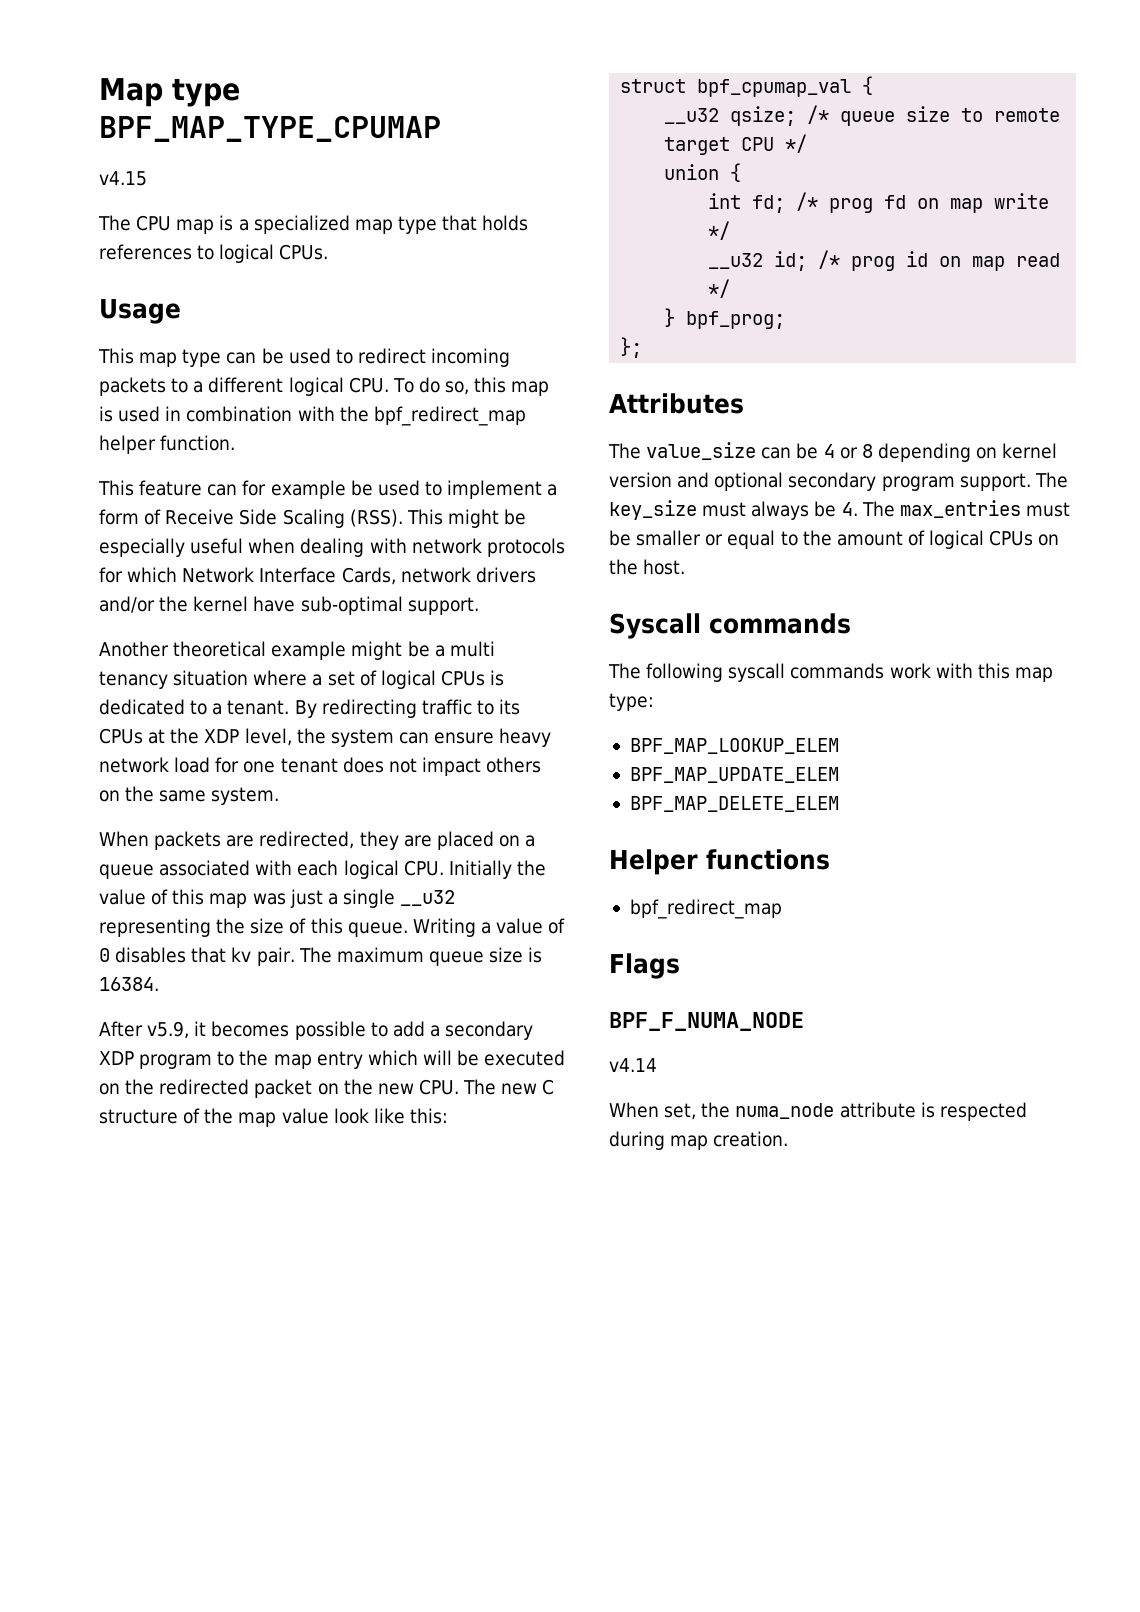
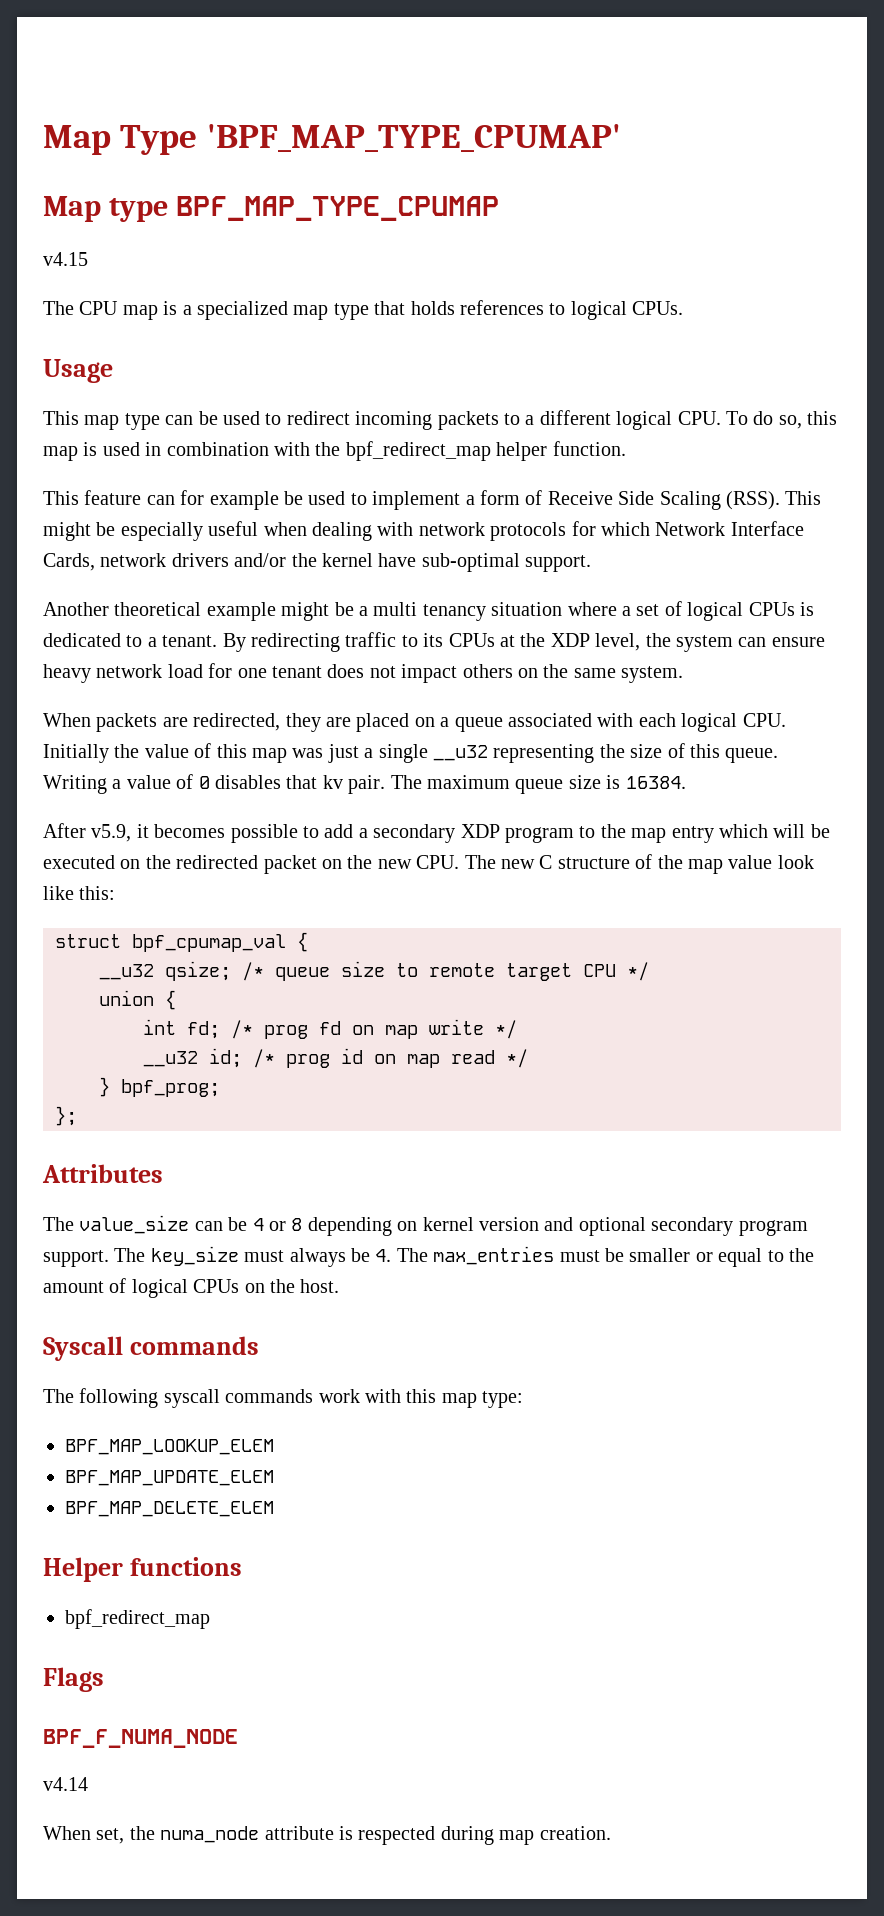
+ Map Type 'BPF_MAP_TYPE_CPUMAP'

